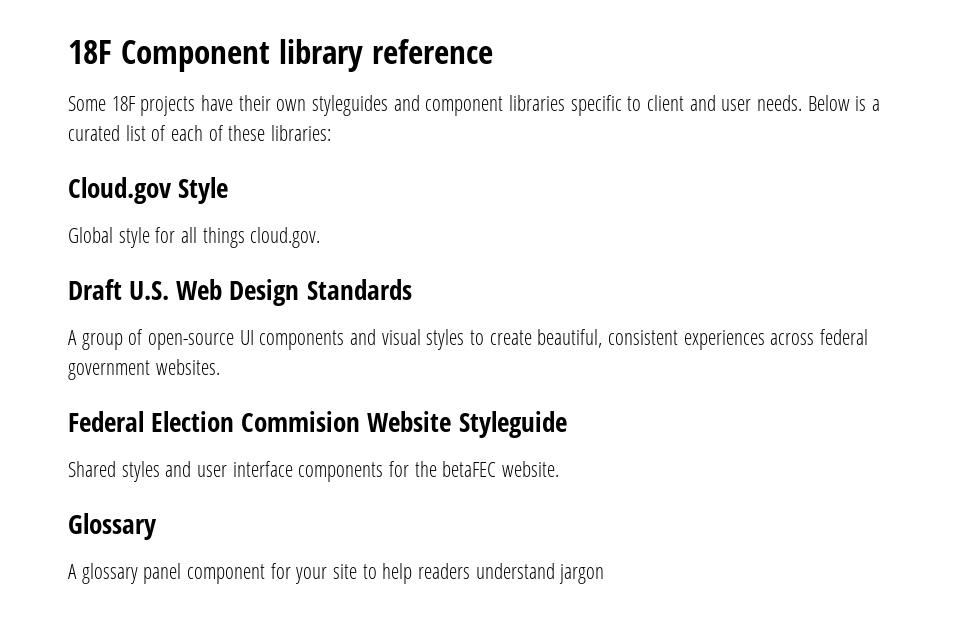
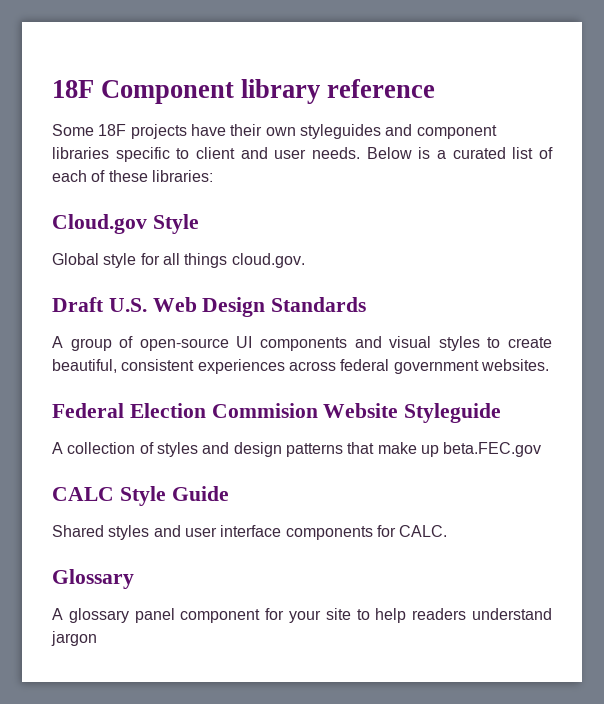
+ A collection of styles and design patterns that make up beta.FEC.gov
+ CALC Style Guide
- Shared styles and user interface components for the betaFEC website.
+ Shared styles and user interface components for CALC.

